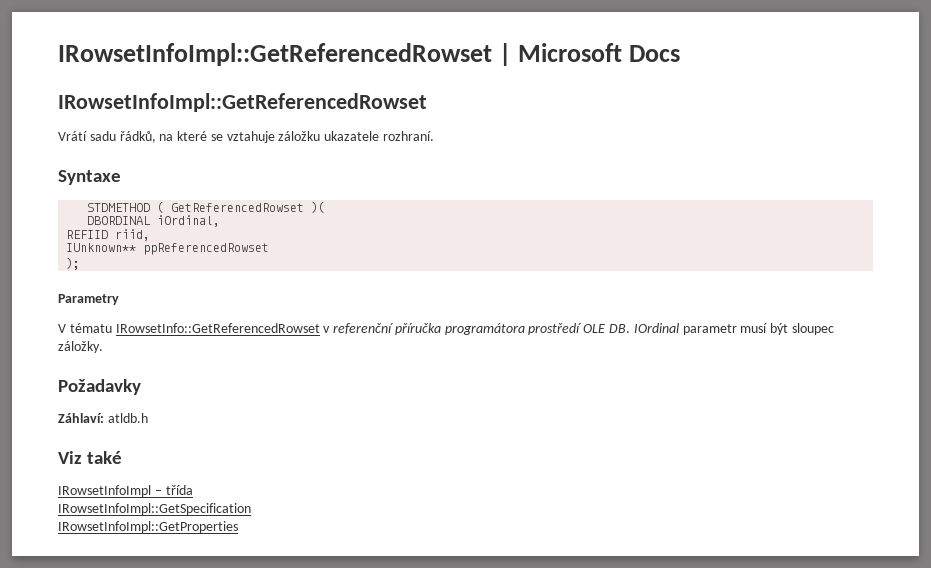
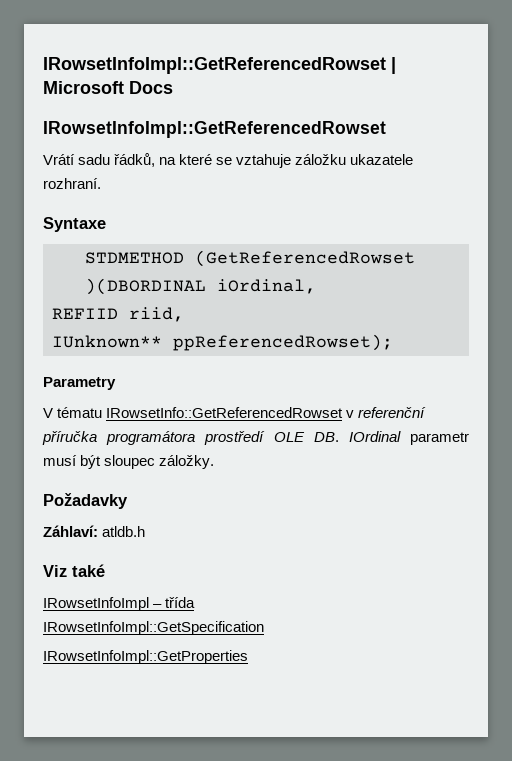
- STDMETHOD ( GetReferencedRowset )(
- DBORDINAL iOrdinal,
+ STDMETHOD (GetReferencedRowset )(DBORDINAL iOrdinal,
- IUnknown** ppReferencedRowset
- );
+ IUnknown** ppReferencedRowset);

